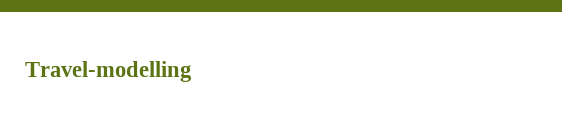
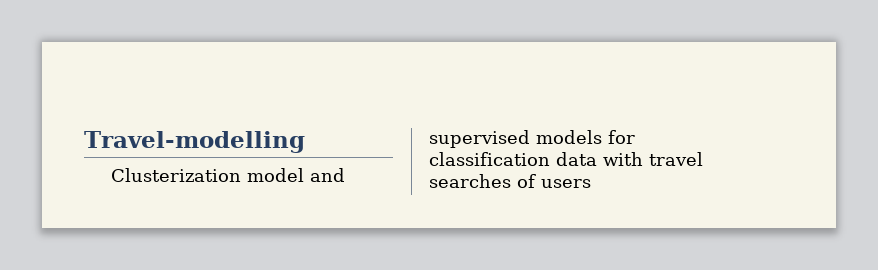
+ Clusterization model and supervised models for classification data with travel searches of users

